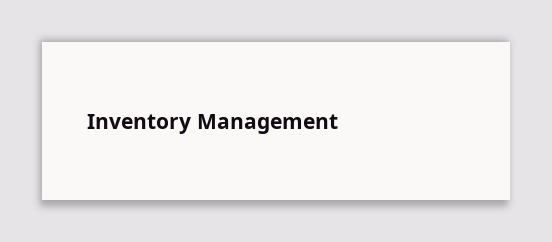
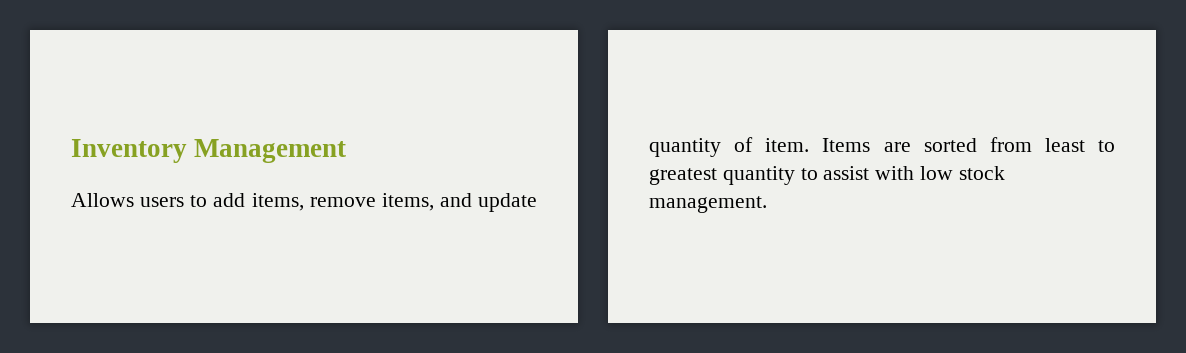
+ Allows users to add items, remove items, and update quantity of item. Items are sorted from least to greatest quantity to assist with low stock management.

